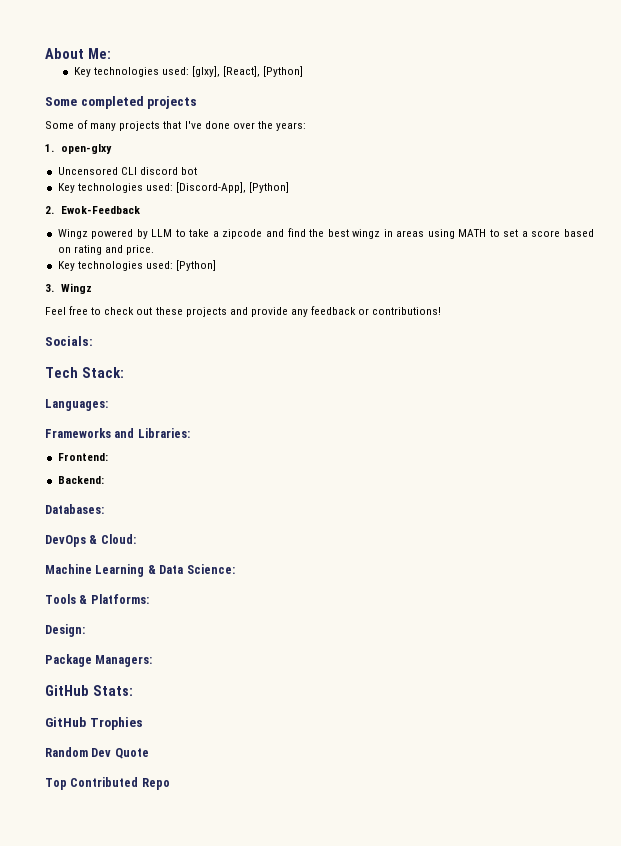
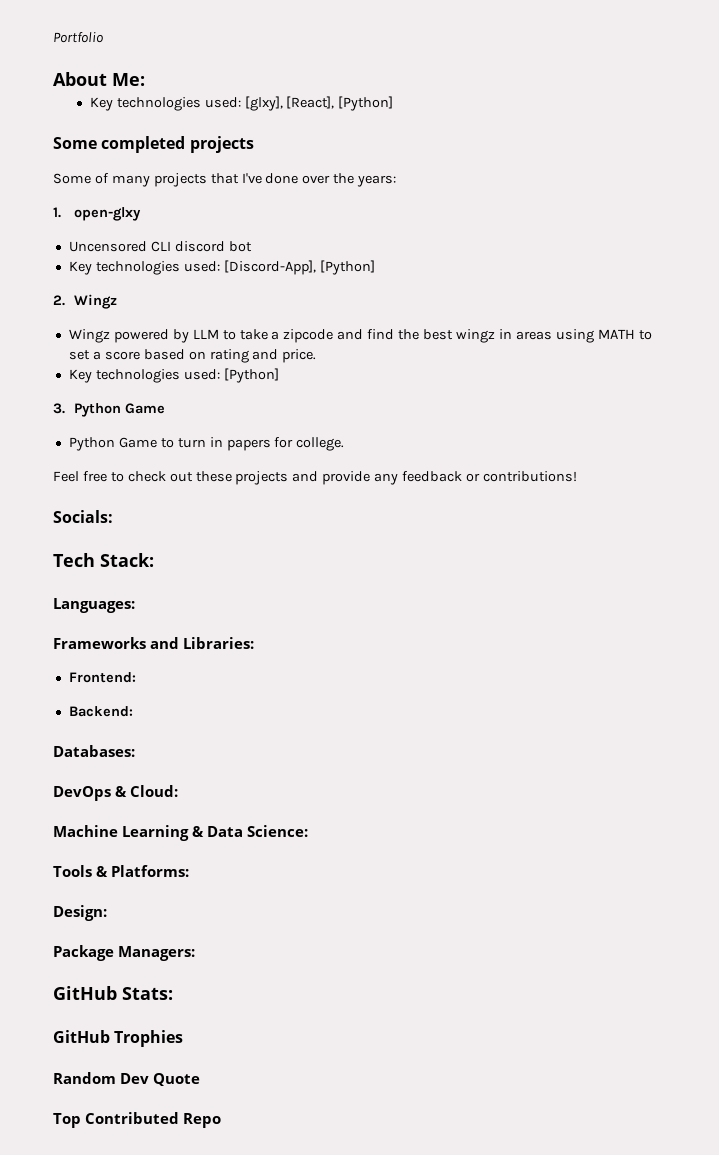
+ Portfolio
- 2. Ewok-Feedback
+ 2. Wingz
- 3. Wingz
+ 3. Python Game
+ Python Game to turn in papers for college.

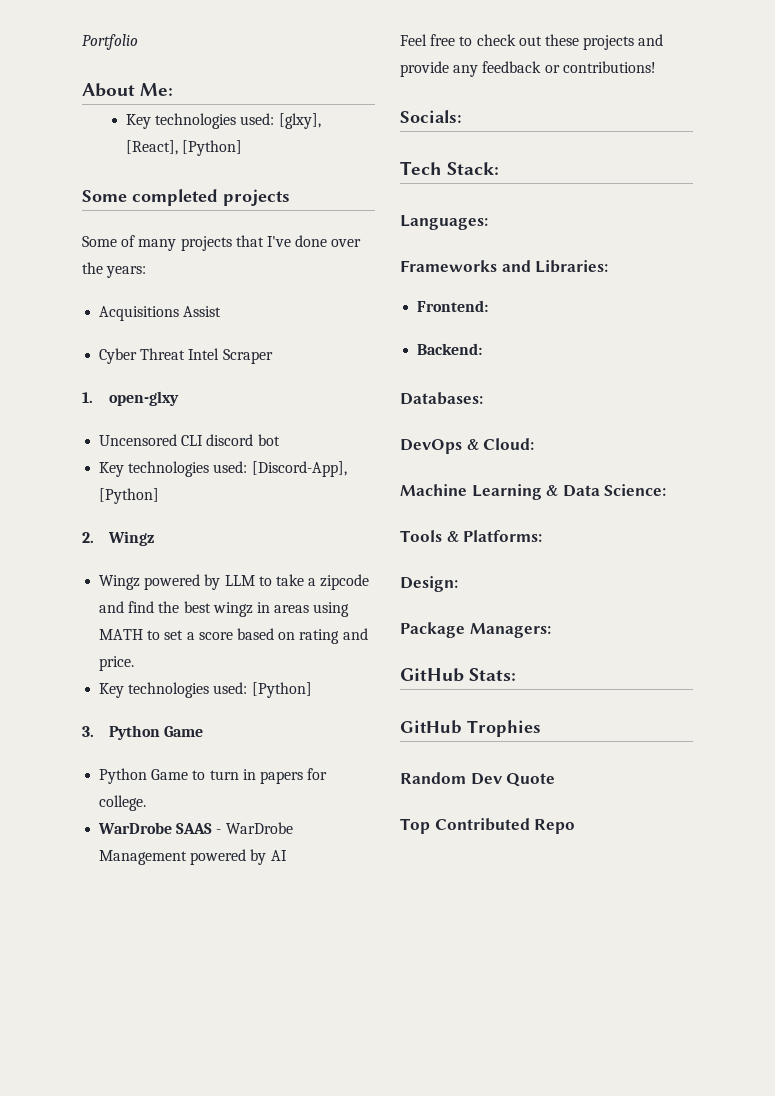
+ Acquisitions Assist
+ Cyber Threat Intel Scraper
+ WarDrobe SAAS - WarDrobe Management powered by AI

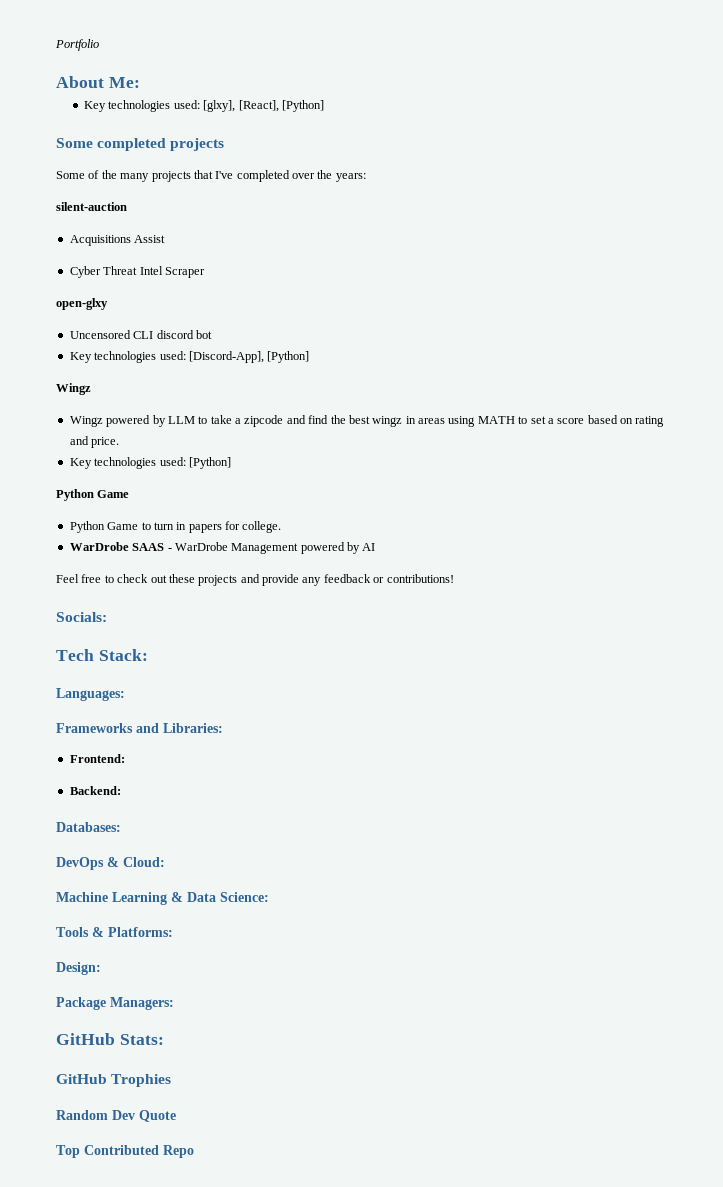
- Some of many projects that I've done over the years:
+ Some of the many projects that I've completed over the years:
+ silent-auction
- 1. open-glxy
+ open-glxy
  Key technologies used: [Discord-App], [Python]
- 2. Wingz
+ Wingz
  Key technologies used: [Python]
- 3. Python Game
+ Python Game

